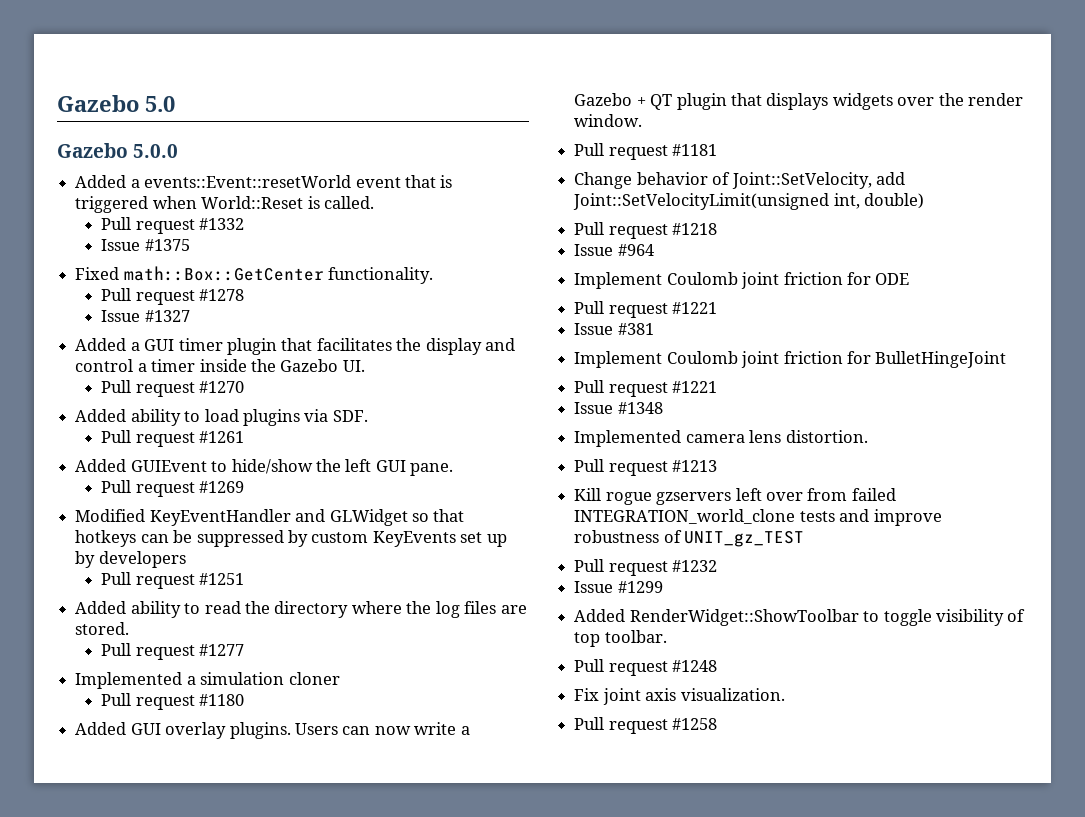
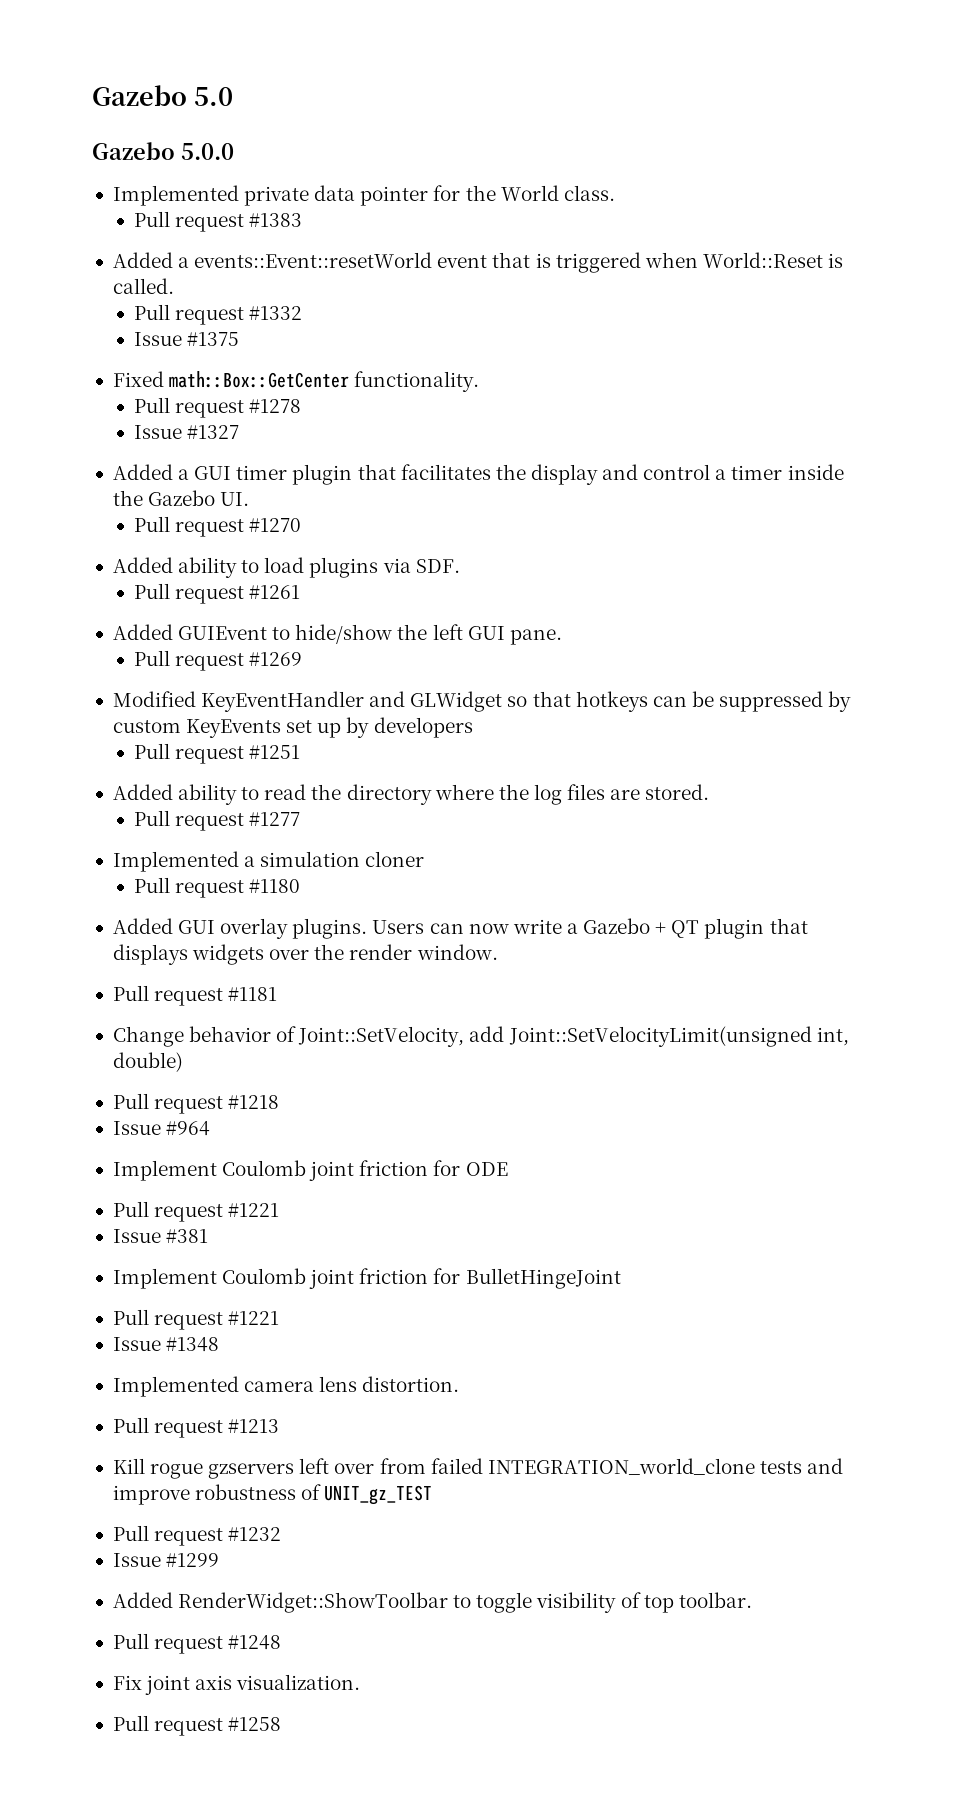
+ Implemented private data pointer for the World class.
+ Pull request #1383

